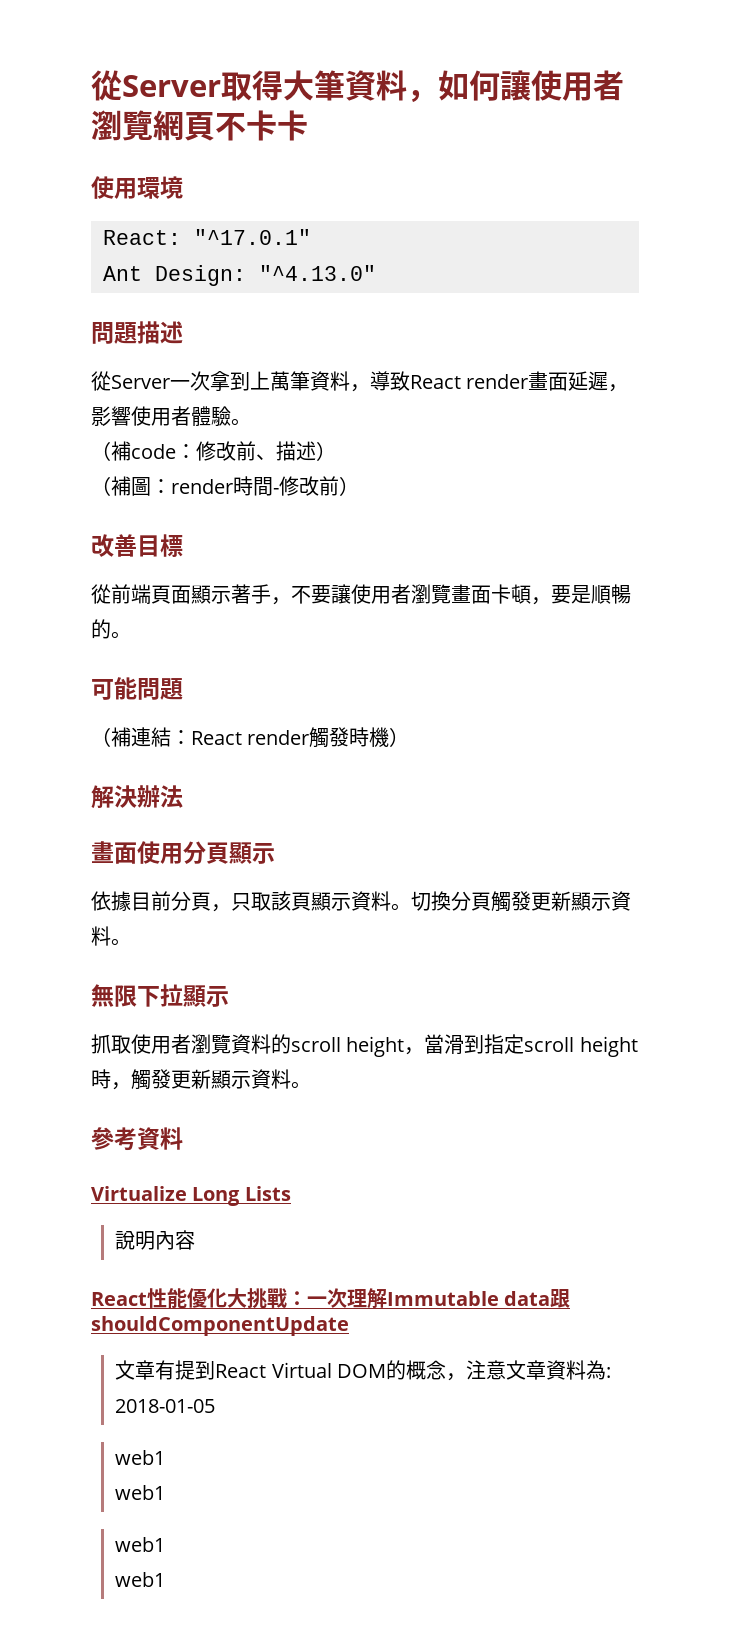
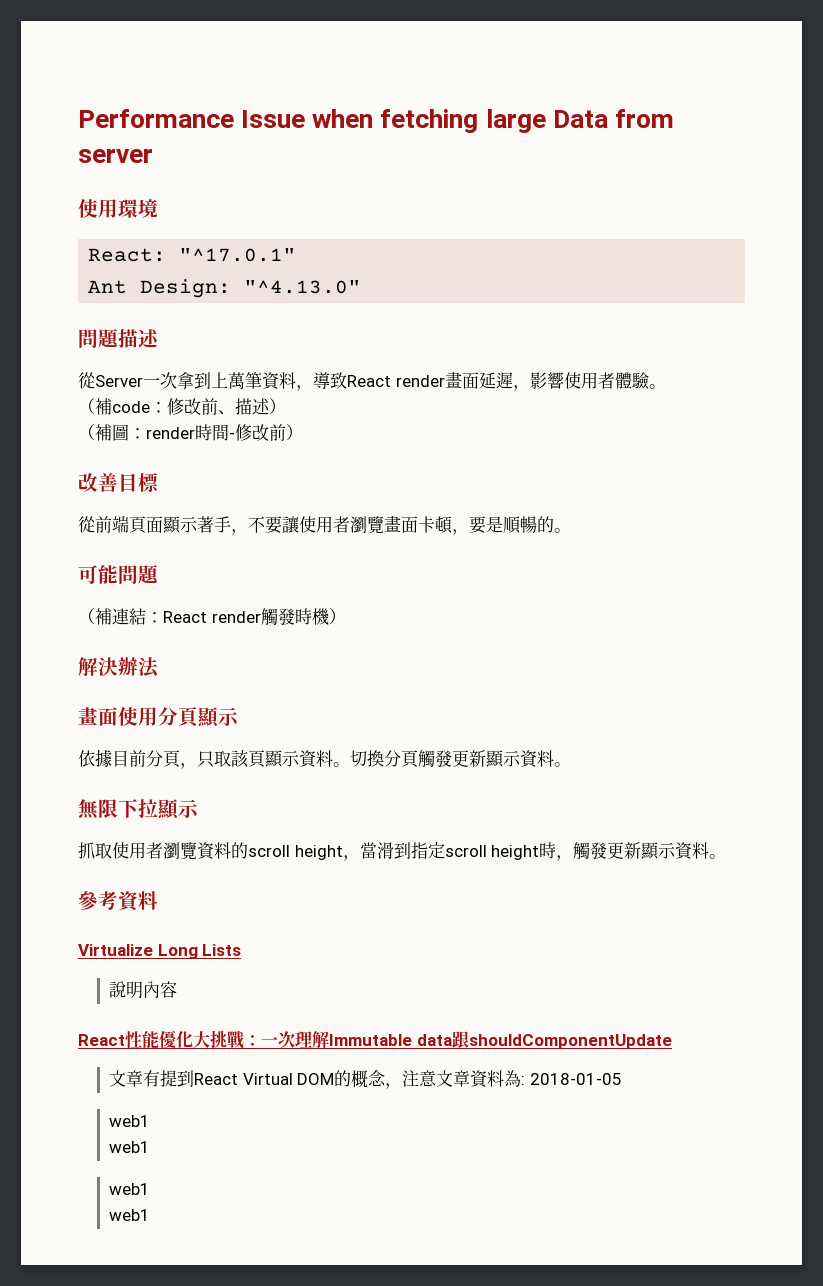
- 從Server取得大筆資料，如何讓使用者瀏覽網頁不卡卡
+ Performance Issue when fetching large Data from server

